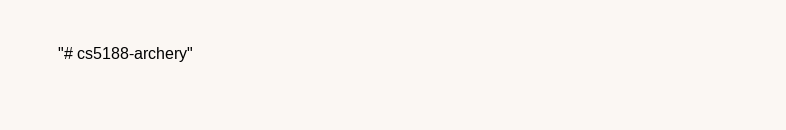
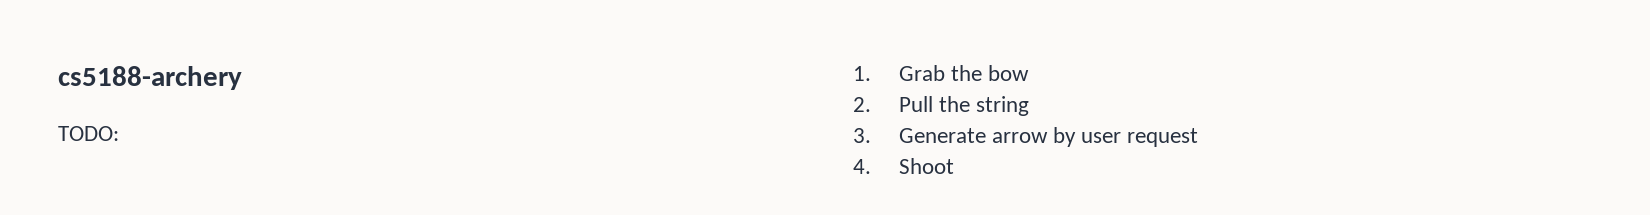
- "# cs5188-archery"
+ cs5188-archery
+ TODO:
+ 1. Grab the bow
+ 2. Pull the string
+ 3. Generate arrow by user request
+ 4. Shoot

